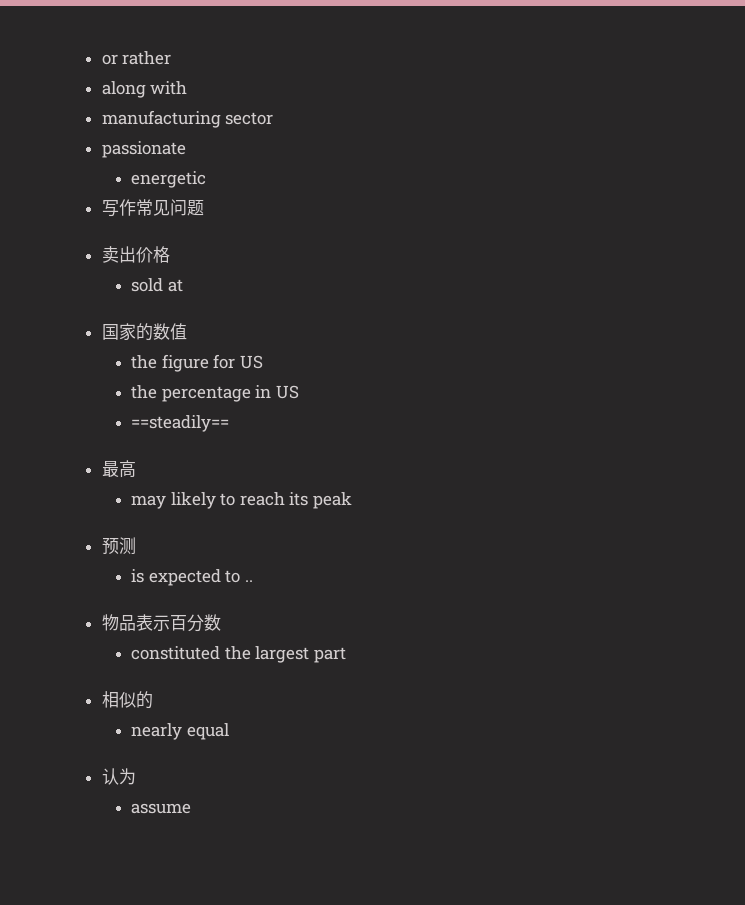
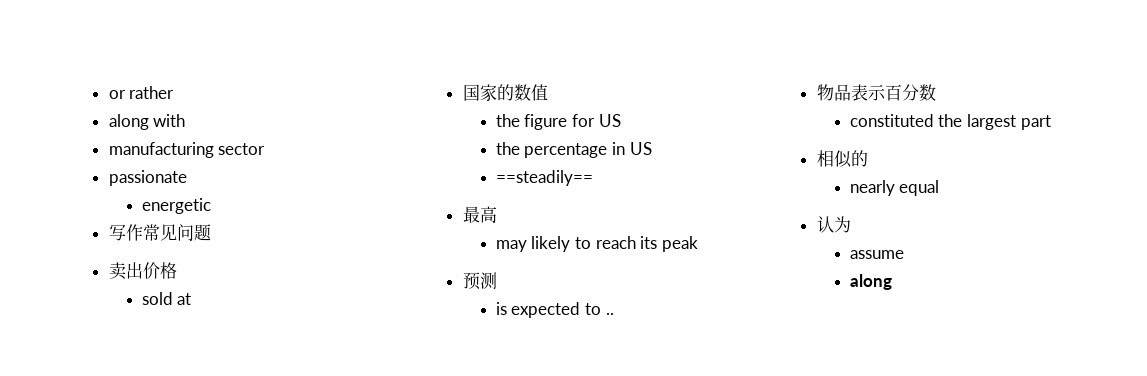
  assume
+ along

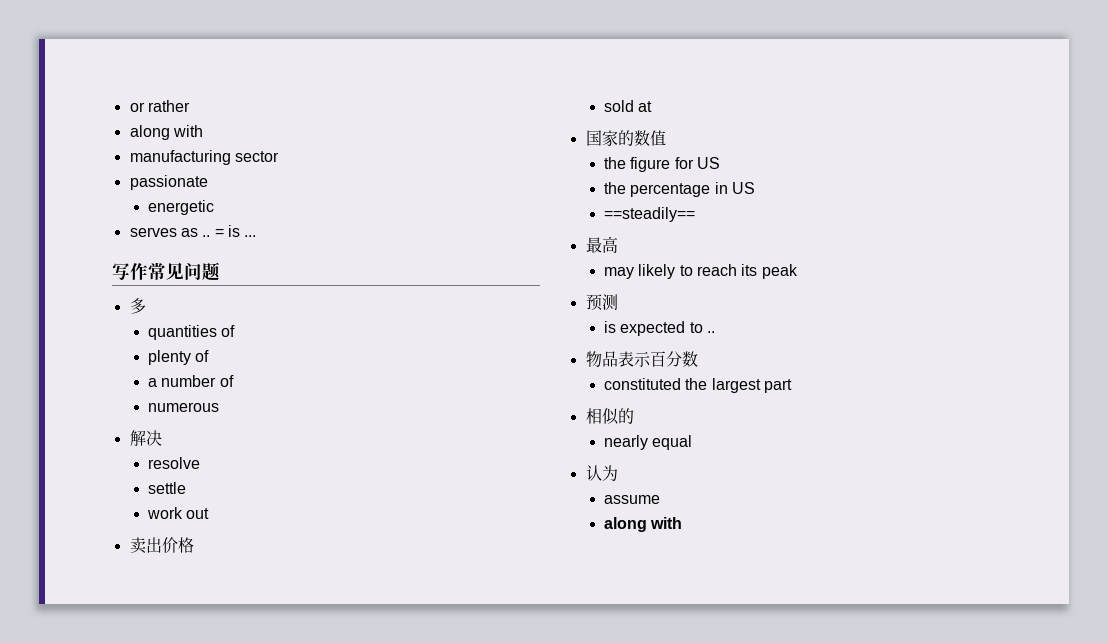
+ serves as .. = is ...
  写作常见问题
+ 多
+ quantities of
+ plenty of
+ a number of
+ numerous
+ 解决
+ resolve
+ settle
+ work out
  assume
- along
+ along with

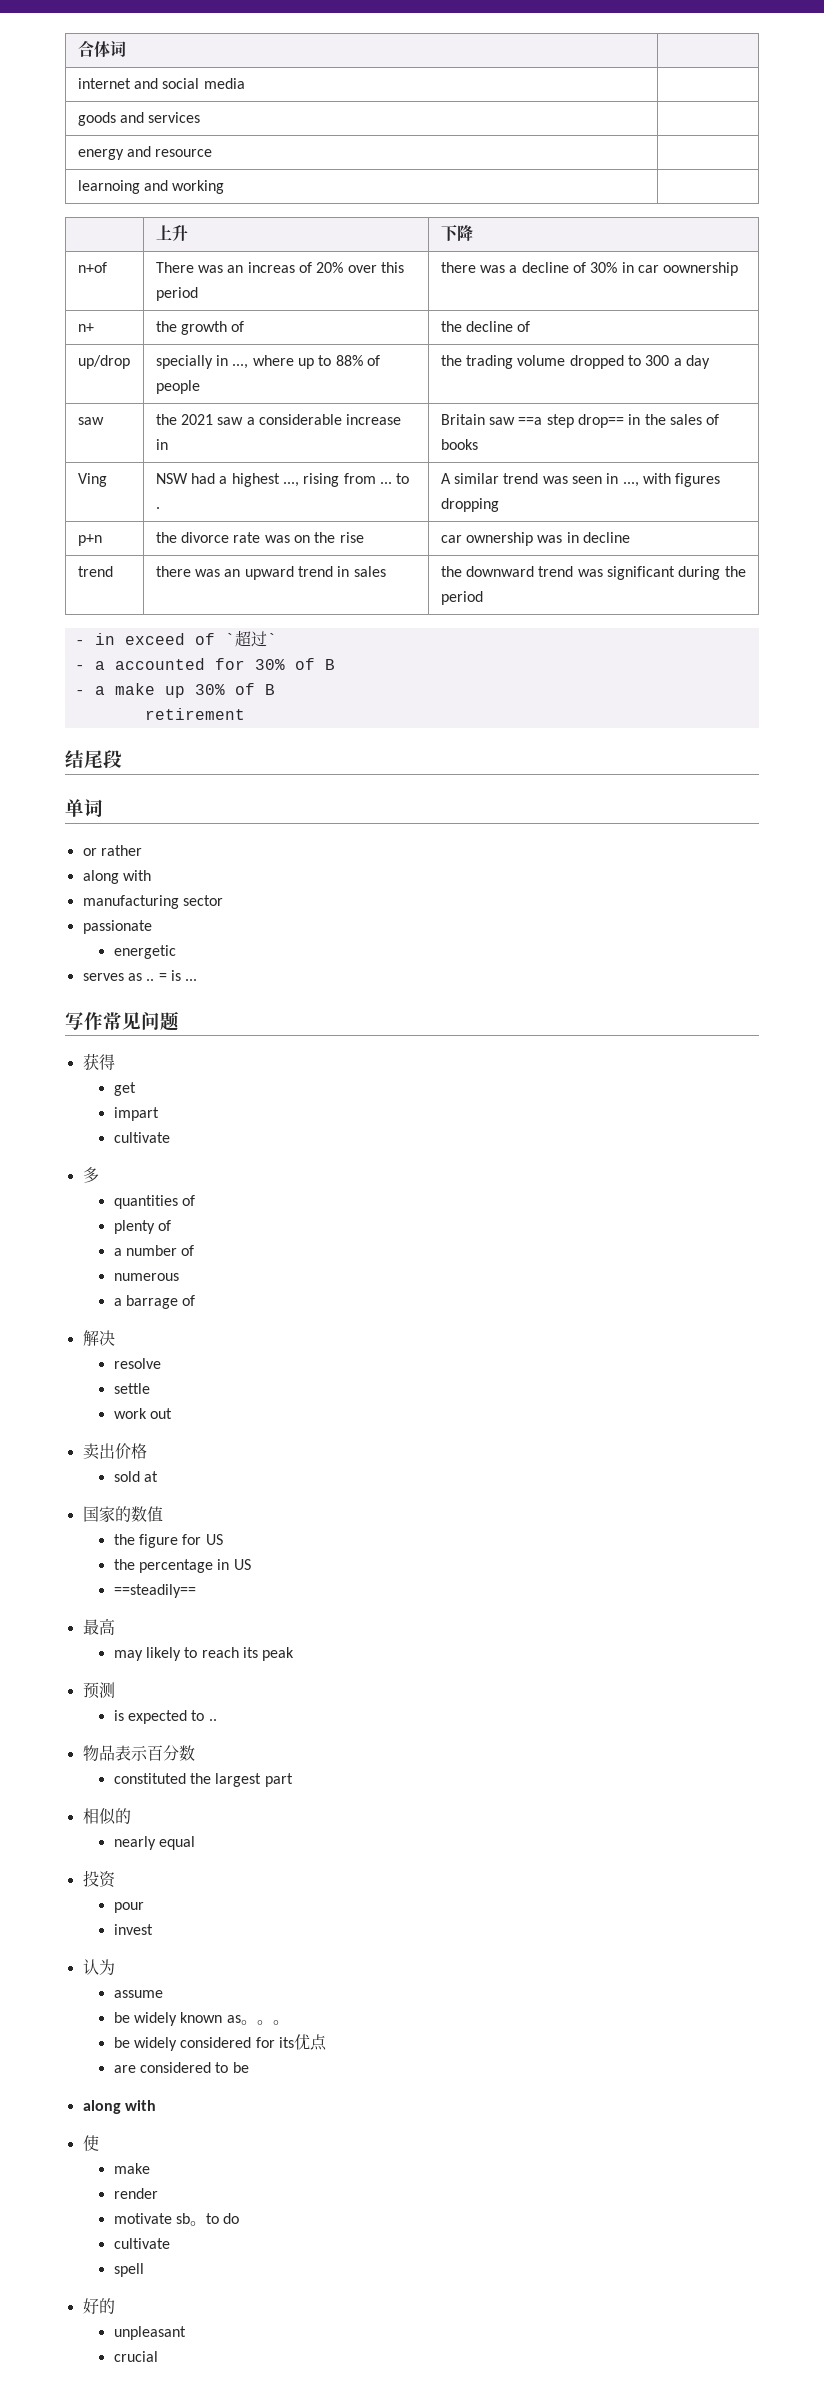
+ 合体词 |
+ internet and social media |
+ goods and services |
+ energy and resource |
+ learnoing and working |
+ | 上升 | 下降
+ n+of | There was an increas of 20% over this period | there was a decline of 30% in car oownership
+ n+ | the growth of | the decline of
+ up/drop | specially in ..., where up to 88% of people | the trading volume dropped to 300 a day
+ saw | the 2021 saw a considerable increase in | Britain saw ==a step drop== in the sales of books
+ Ving | NSW had a highest ..., rising from ... to . | A similar trend was seen in ..., with figures dropping
+ p+n | the divorce rate was on the rise | car ownership was in decline
+ trend | there was an upward trend in sales | the downward trend was significant during the period
+ - in exceed of `超过`
+ - a accounted for 30% of B
+ - a make up 30% of B
+ retirement
+ 结尾段
+ 单词
+ 获得
+ get
+ impart
+ cultivate
+ a barrage of
+ 投资
+ pour
+ invest
  assume
+ be widely known as。。。
+ be widely considered for its优点
+ are considered to be
  along with
+ 使
+ make
+ render
+ motivate sb。to do
+ cultivate
+ spell
+ 好的
+ unpleasant
+ crucial

